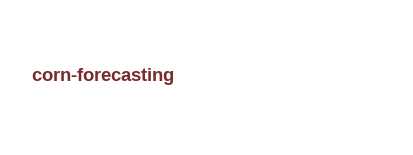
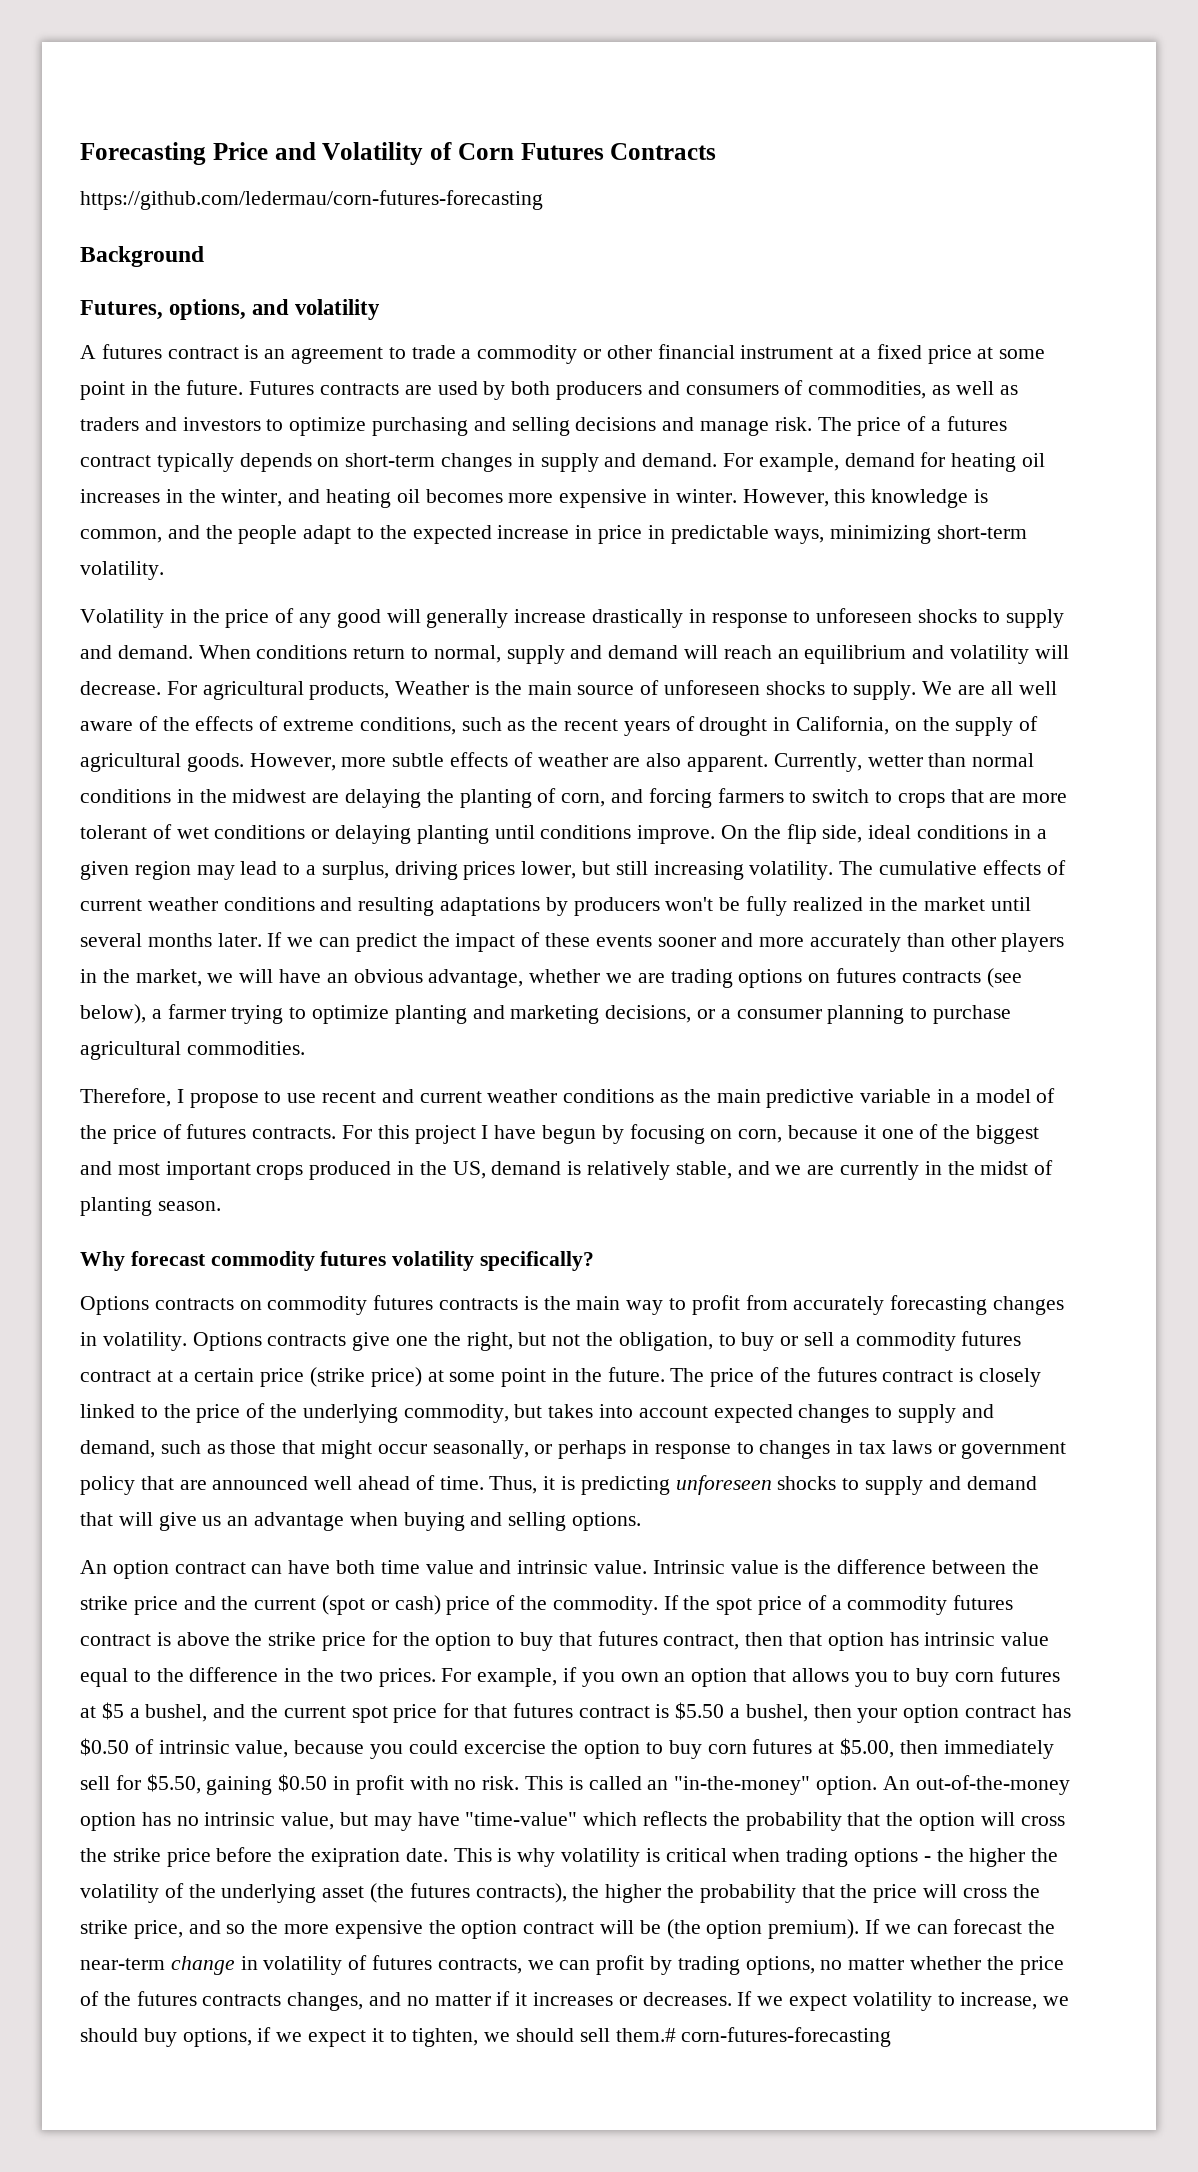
- corn-forecasting
+ Forecasting Price and Volatility of Corn Futures Contracts
+ https://github.com/ledermau/corn-futures-forecasting
+ Background
+ Futures, options, and volatility
+ A futures contract is an agreement to trade a commodity or other financial instrument at a fixed price at some point in the future. Futures contracts are used by both producers and consumers of commodities, as well as traders and investors to optimize purchasing and selling decisions and manage risk. The price of a futures contract typically depends on short-term changes in supply and demand. For example, demand for heating oil increases in the winter, and heating oil becomes more expensive in winter. However, this knowledge is common, and the people adapt to the expected increase in price in predictable ways, minimizing short-term volatility.
+ Volatility in the price of any good will generally increase drastically in response to unforeseen shocks to supply and demand. When conditions return to normal, supply and demand will reach an equilibrium and volatility will decrease. For agricultural products, Weather is the main source of unforeseen shocks to supply. We are all well aware of the effects of extreme conditions, such as the recent years of drought in California, on the supply of agricultural goods. However, more subtle effects of weather are also apparent. Currently, wetter than normal conditions in the midwest are delaying the planting of corn, and forcing farmers to switch to crops that are more tolerant of wet conditions or delaying planting until conditions improve. On the flip side, ideal conditions in a given region may lead to a surplus, driving prices lower, but still increasing volatility. The cumulative effects of current weather conditions and resulting adaptations by producers won't be fully realized in the market until several months later. If we can predict the impact of these events sooner and more accurately than other players in the market, we will have an obvious advantage, whether we are trading options on futures contracts (see below), a farmer trying to optimize planting and marketing decisions, or a consumer planning to purchase agricultural commodities.
+ Therefore, I propose to use recent and current weather conditions as the main predictive variable in a model of the price of futures contracts. For this project I have begun by focusing on corn, because it one of the biggest and most important crops produced in the US, demand is relatively stable, and we are currently in the midst of planting season.
+ Why forecast commodity futures volatility specifically?
+ Options contracts on commodity futures contracts is the main way to profit from accurately forecasting changes in volatility. Options contracts give one the right, but not the obligation, to buy or sell a commodity futures contract at a certain price (strike price) at some point in the future. The price of the futures contract is closely linked to the price of the underlying commodity, but takes into account expected changes to supply and demand, such as those that might occur seasonally, or perhaps in response to changes in tax laws or government policy that are announced well ahead of time. Thus, it is predicting unforeseen shocks to supply and demand that will give us an advantage when buying and selling options.
+ An option contract can have both time value and intrinsic value. Intrinsic value is the difference between the strike price and the current (spot or cash) price of the commodity. If the spot price of a commodity futures contract is above the strike price for the option to buy that futures contract, then that option has intrinsic value equal to the difference in the two prices. For example, if you own an option that allows you to buy corn futures at $5 a bushel, and the current spot price for that futures contract is $5.50 a bushel, then your option contract has $0.50 of intrinsic value, because you could excercise the option to buy corn futures at $5.00, then immediately sell for $5.50, gaining $0.50 in profit with no risk. This is called an "in-the-money" option. An out-of-the-money option has no intrinsic value, but may have "time-value" which reflects the probability that the option will cross the strike price before the exipration date. This is why volatility is critical when trading options - the higher the volatility of the underlying asset (the futures contracts), the higher the probability that the price will cross the strike price, and so the more expensive the option contract will be (the option premium). If we can forecast the near-term change in volatility of futures contracts, we can profit by trading options, no matter whether the price of the futures contracts changes, and no matter if it increases or decreases. If we expect volatility to increase, we should buy options, if we expect it to tighten, we should sell them.# corn-futures-forecasting

